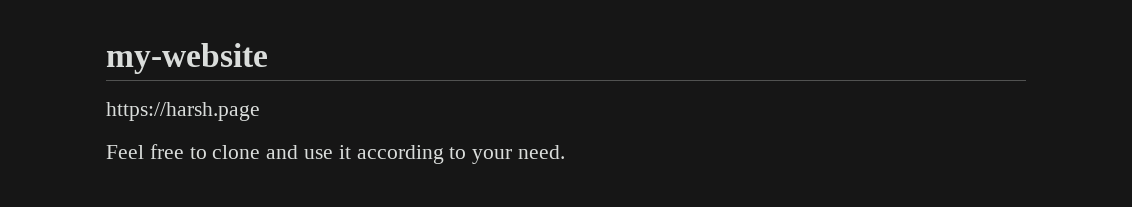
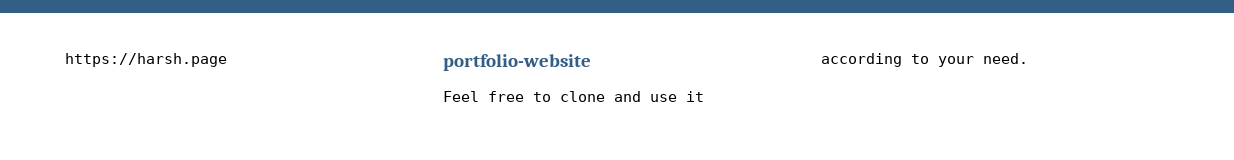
- my-website
  https://harsh.page
+ portfolio-website

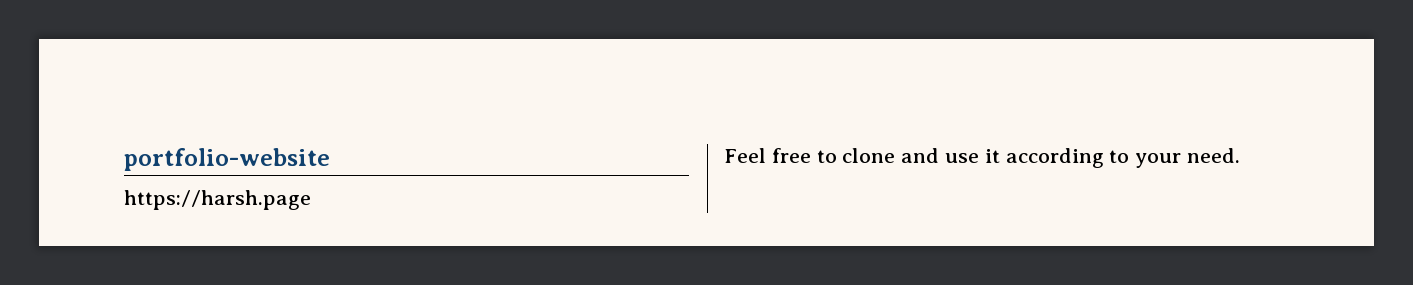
+ portfolio-website
- portfolio-website

